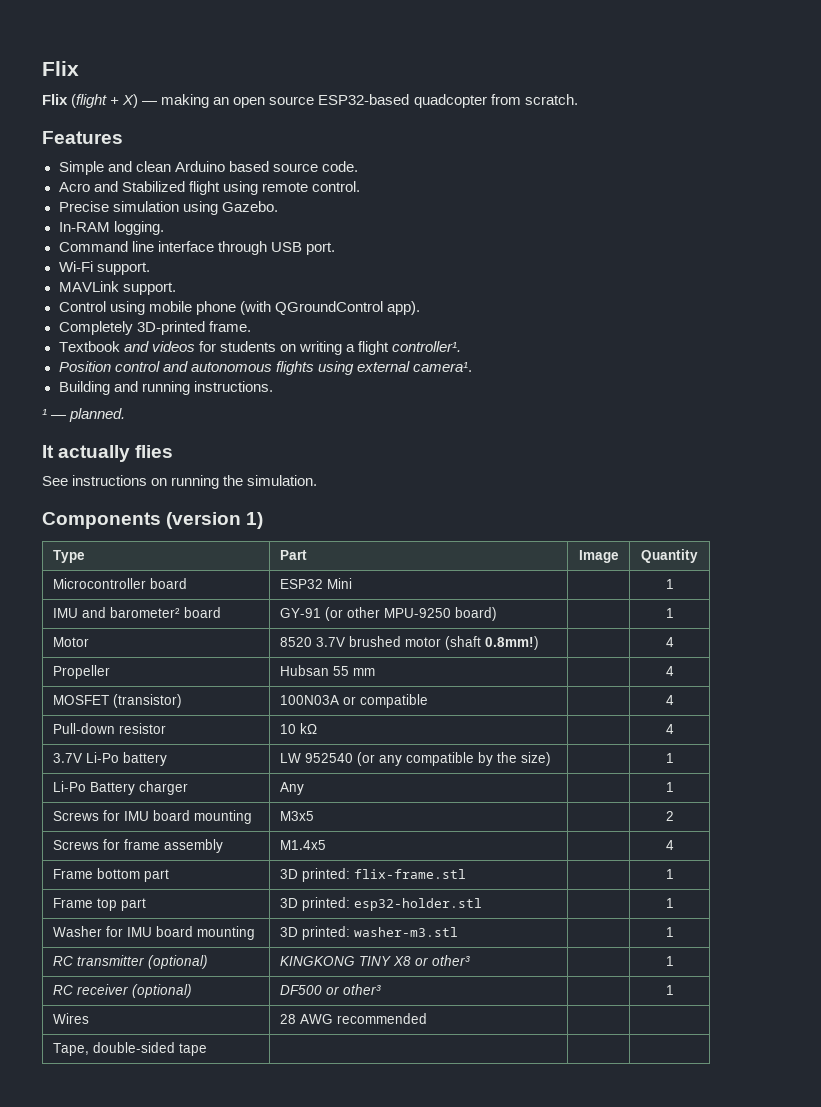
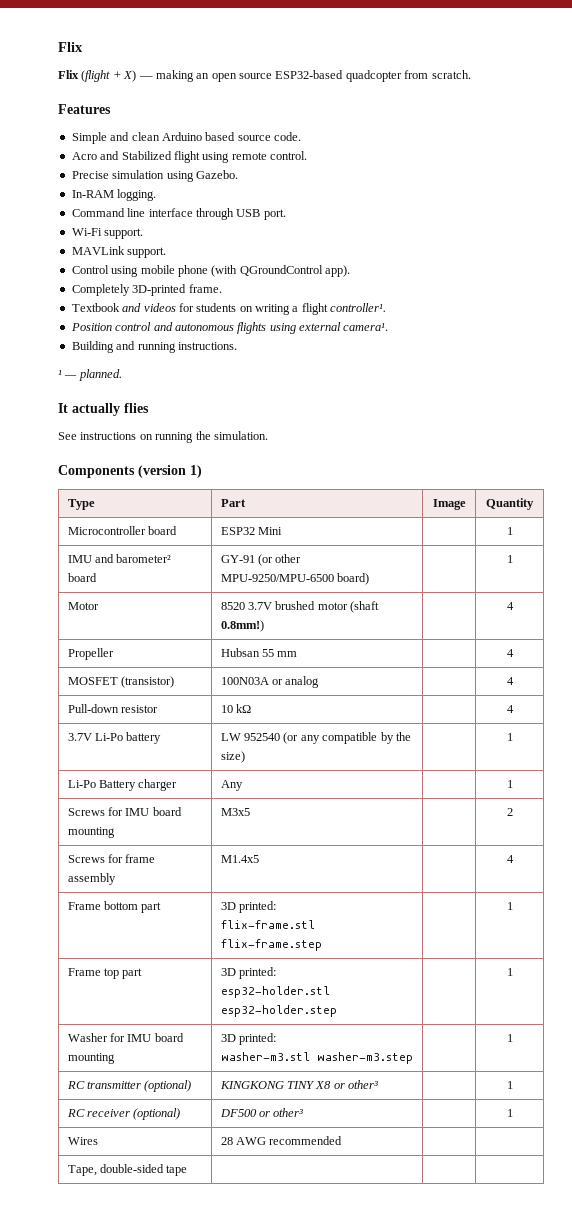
- IMU and barometer² board | GY‑91 (or other MPU-9250 board) | | 1
+ IMU and barometer² board | GY‑91 (or other MPU‑9250/MPU‑6500 board) | | 1
- MOSFET (transistor) | 100N03A or compatible | | 4
+ MOSFET (transistor) | 100N03A or analog | | 4
- Frame bottom part | 3D printed: flix-frame.stl | | 1
+ Frame bottom part | 3D printed:
+ flix-frame.stl flix-frame.step | | 1
- Frame top part | 3D printed: esp32-holder.stl | | 1
+ Frame top part | 3D printed:
+ esp32-holder.stl esp32-holder.step | | 1
- Washer for IMU board mounting | 3D printed: washer-m3.stl | | 1
+ Washer for IMU board mounting | 3D printed:
+ washer-m3.stl washer-m3.step | | 1

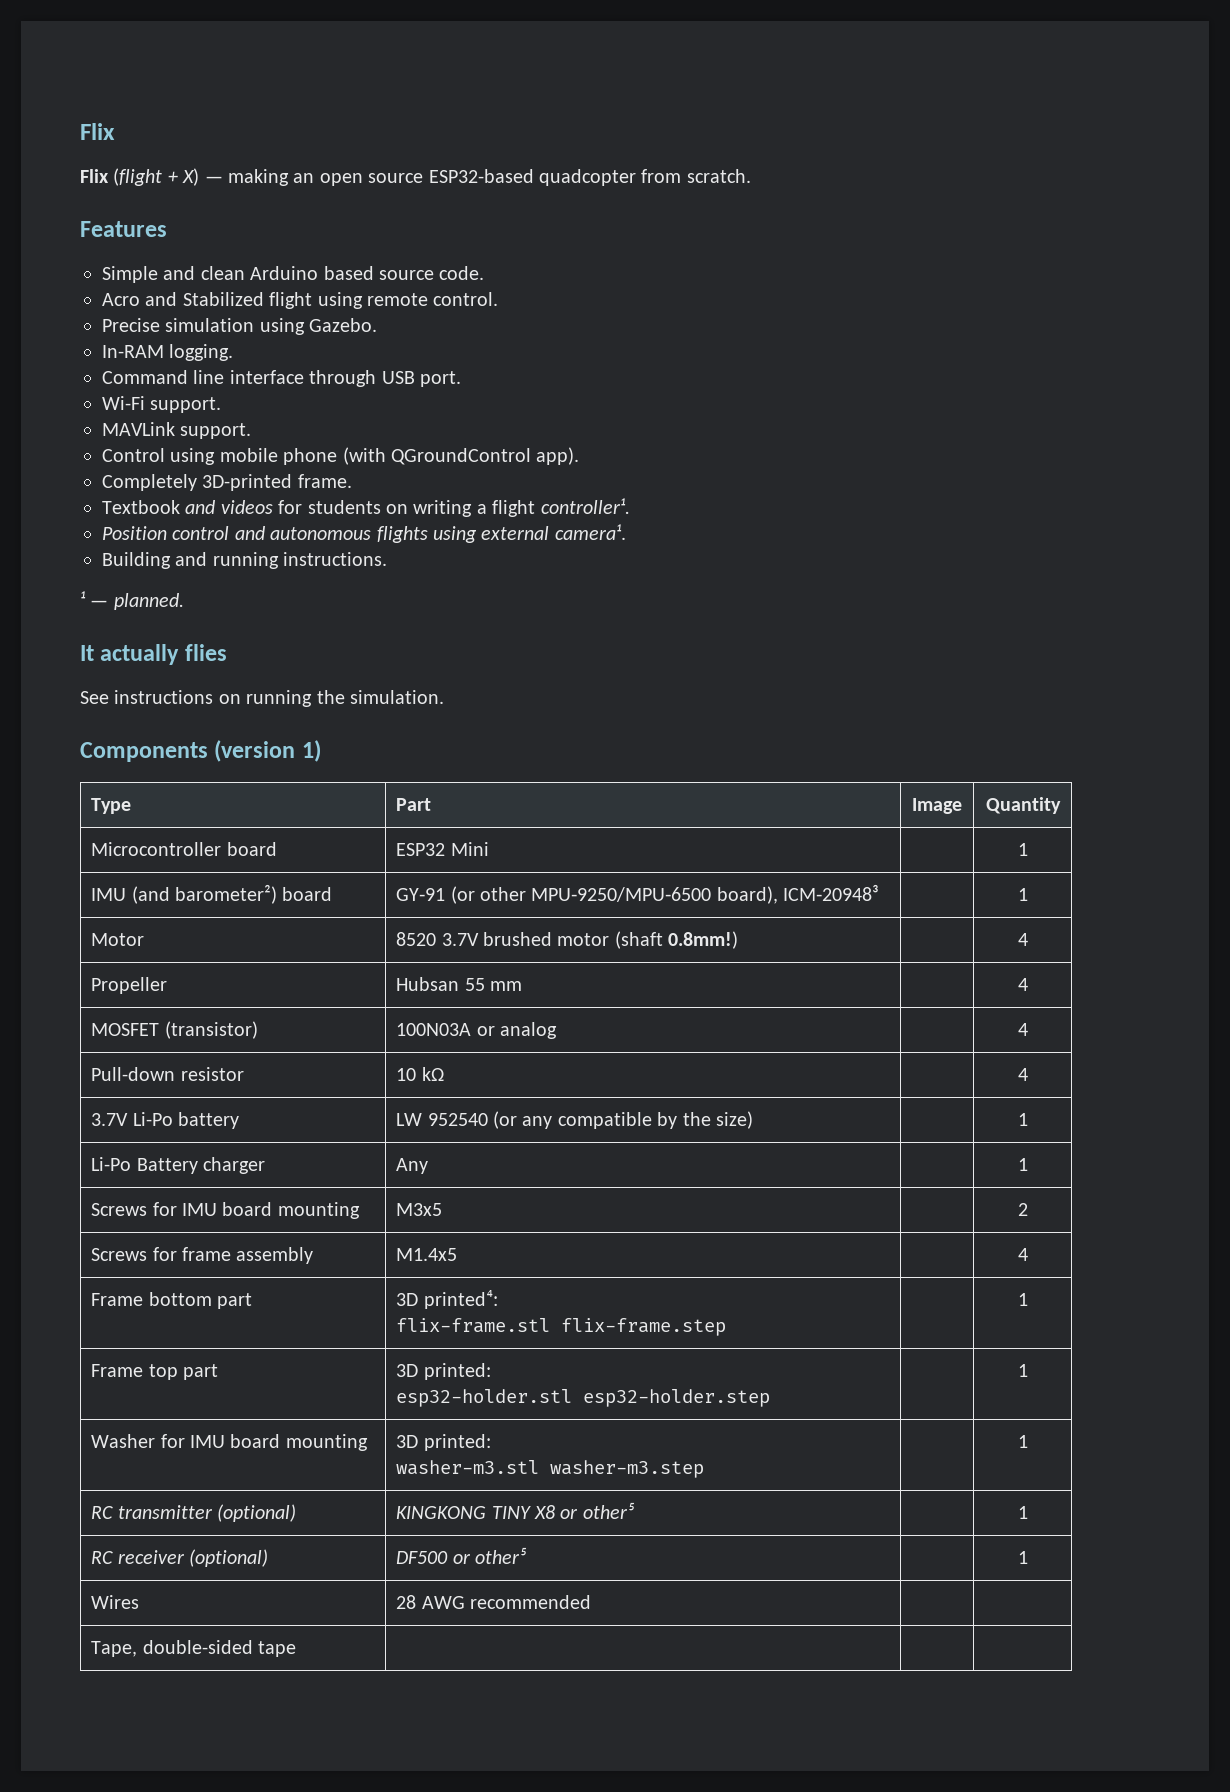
- IMU and barometer² board | GY‑91 (or other MPU‑9250/MPU‑6500 board) | | 1
+ IMU (and barometer²) board | GY‑91 (or other MPU‑9250/MPU‑6500 board), ICM‑20948³ | | 1
- Frame bottom part | 3D printed:
+ Frame bottom part | 3D printed⁴:
- RC transmitter (optional) | KINGKONG TINY X8 or other³ | | 1
+ RC transmitter (optional) | KINGKONG TINY X8 or other⁵ | | 1
- RC receiver (optional) | DF500 or other³ | | 1
+ RC receiver (optional) | DF500 or other⁵ | | 1

